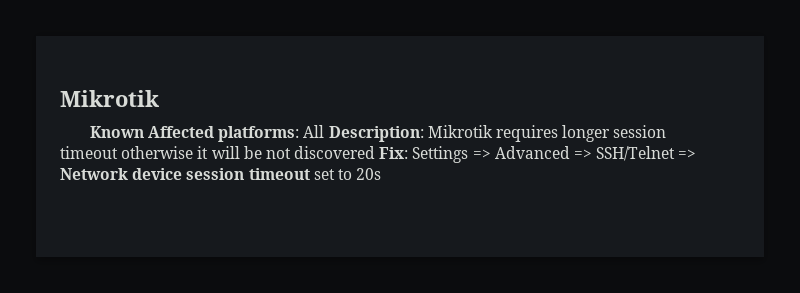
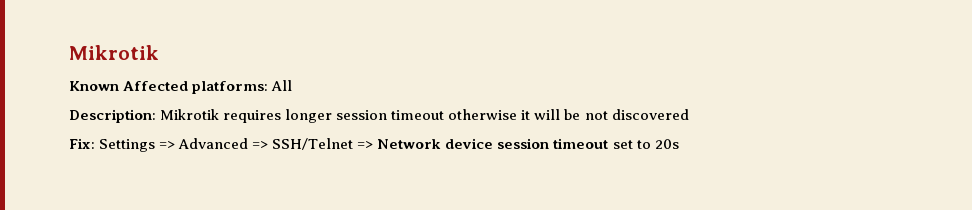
- Known Affected platforms: All Description: Mikrotik requires longer session timeout otherwise it will be not discovered Fix: Settings => Advanced => SSH/Telnet => Network device session timeout set to 20s
+ Known Affected platforms: All
+ Description: Mikrotik requires longer session timeout otherwise it will be not discovered
+ Fix: Settings => Advanced => SSH/Telnet => Network device session timeout set to 20s

